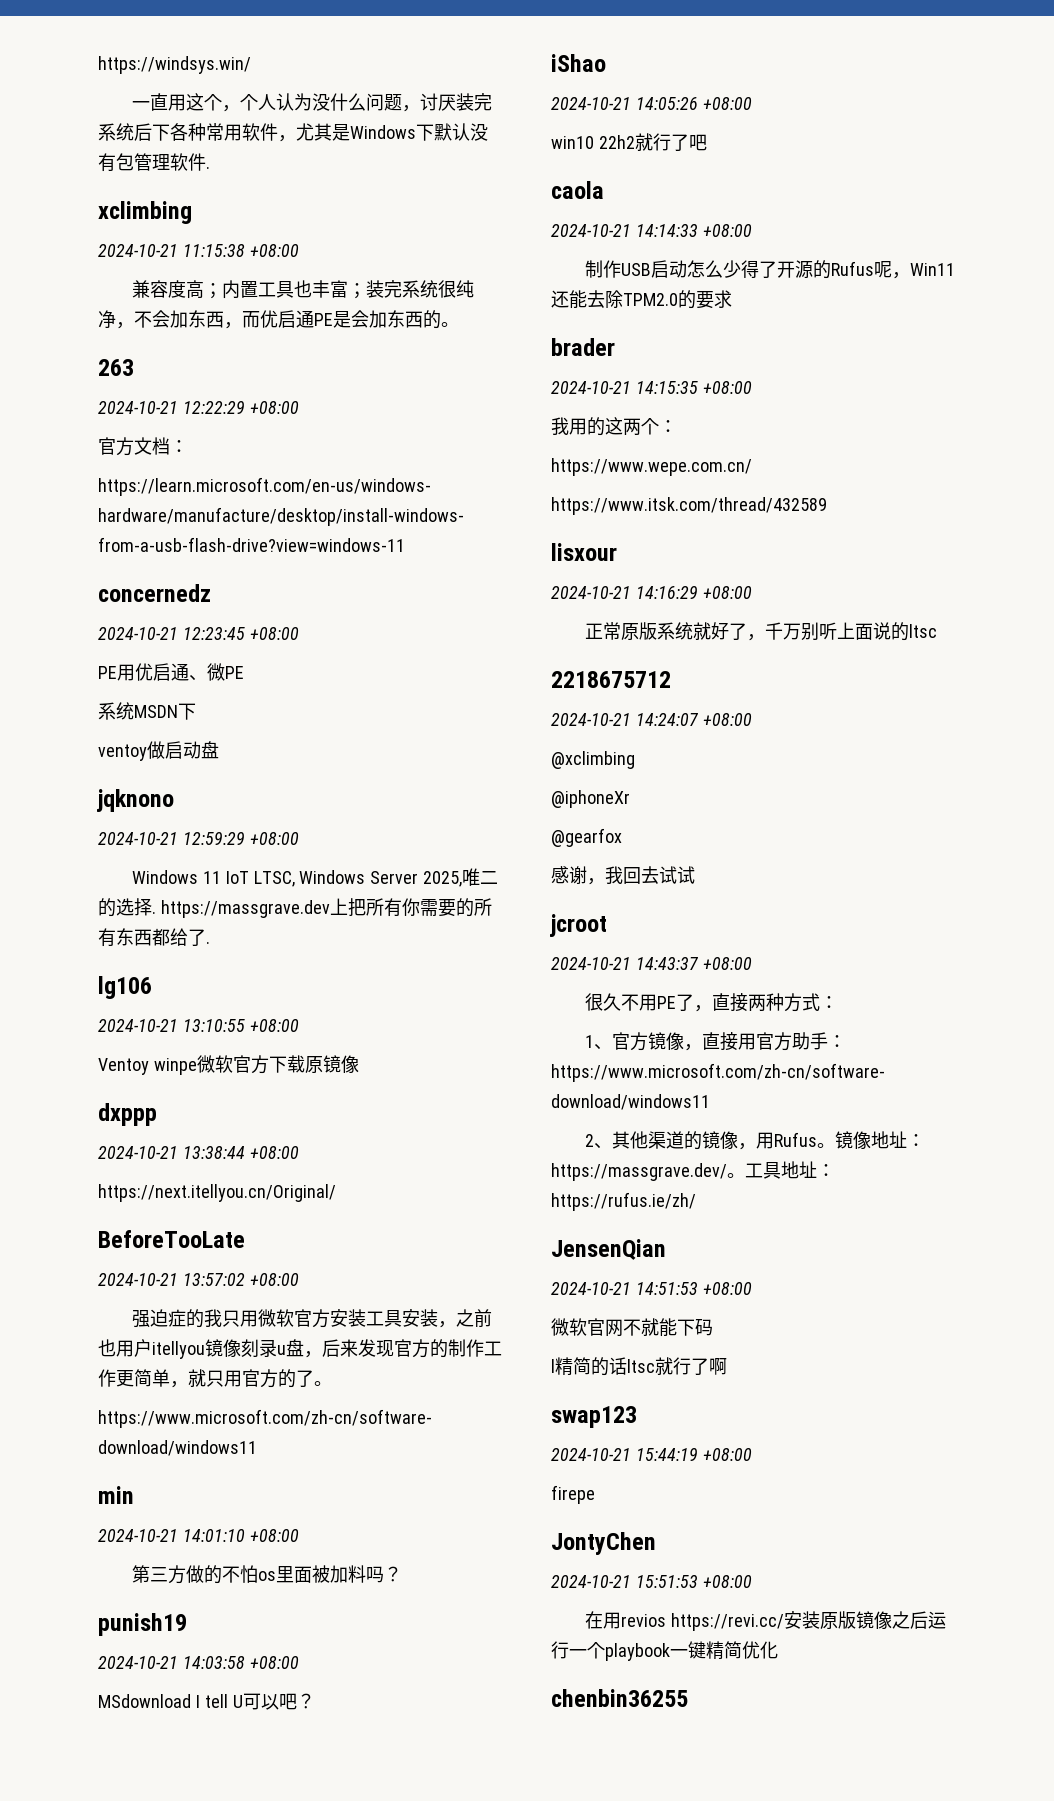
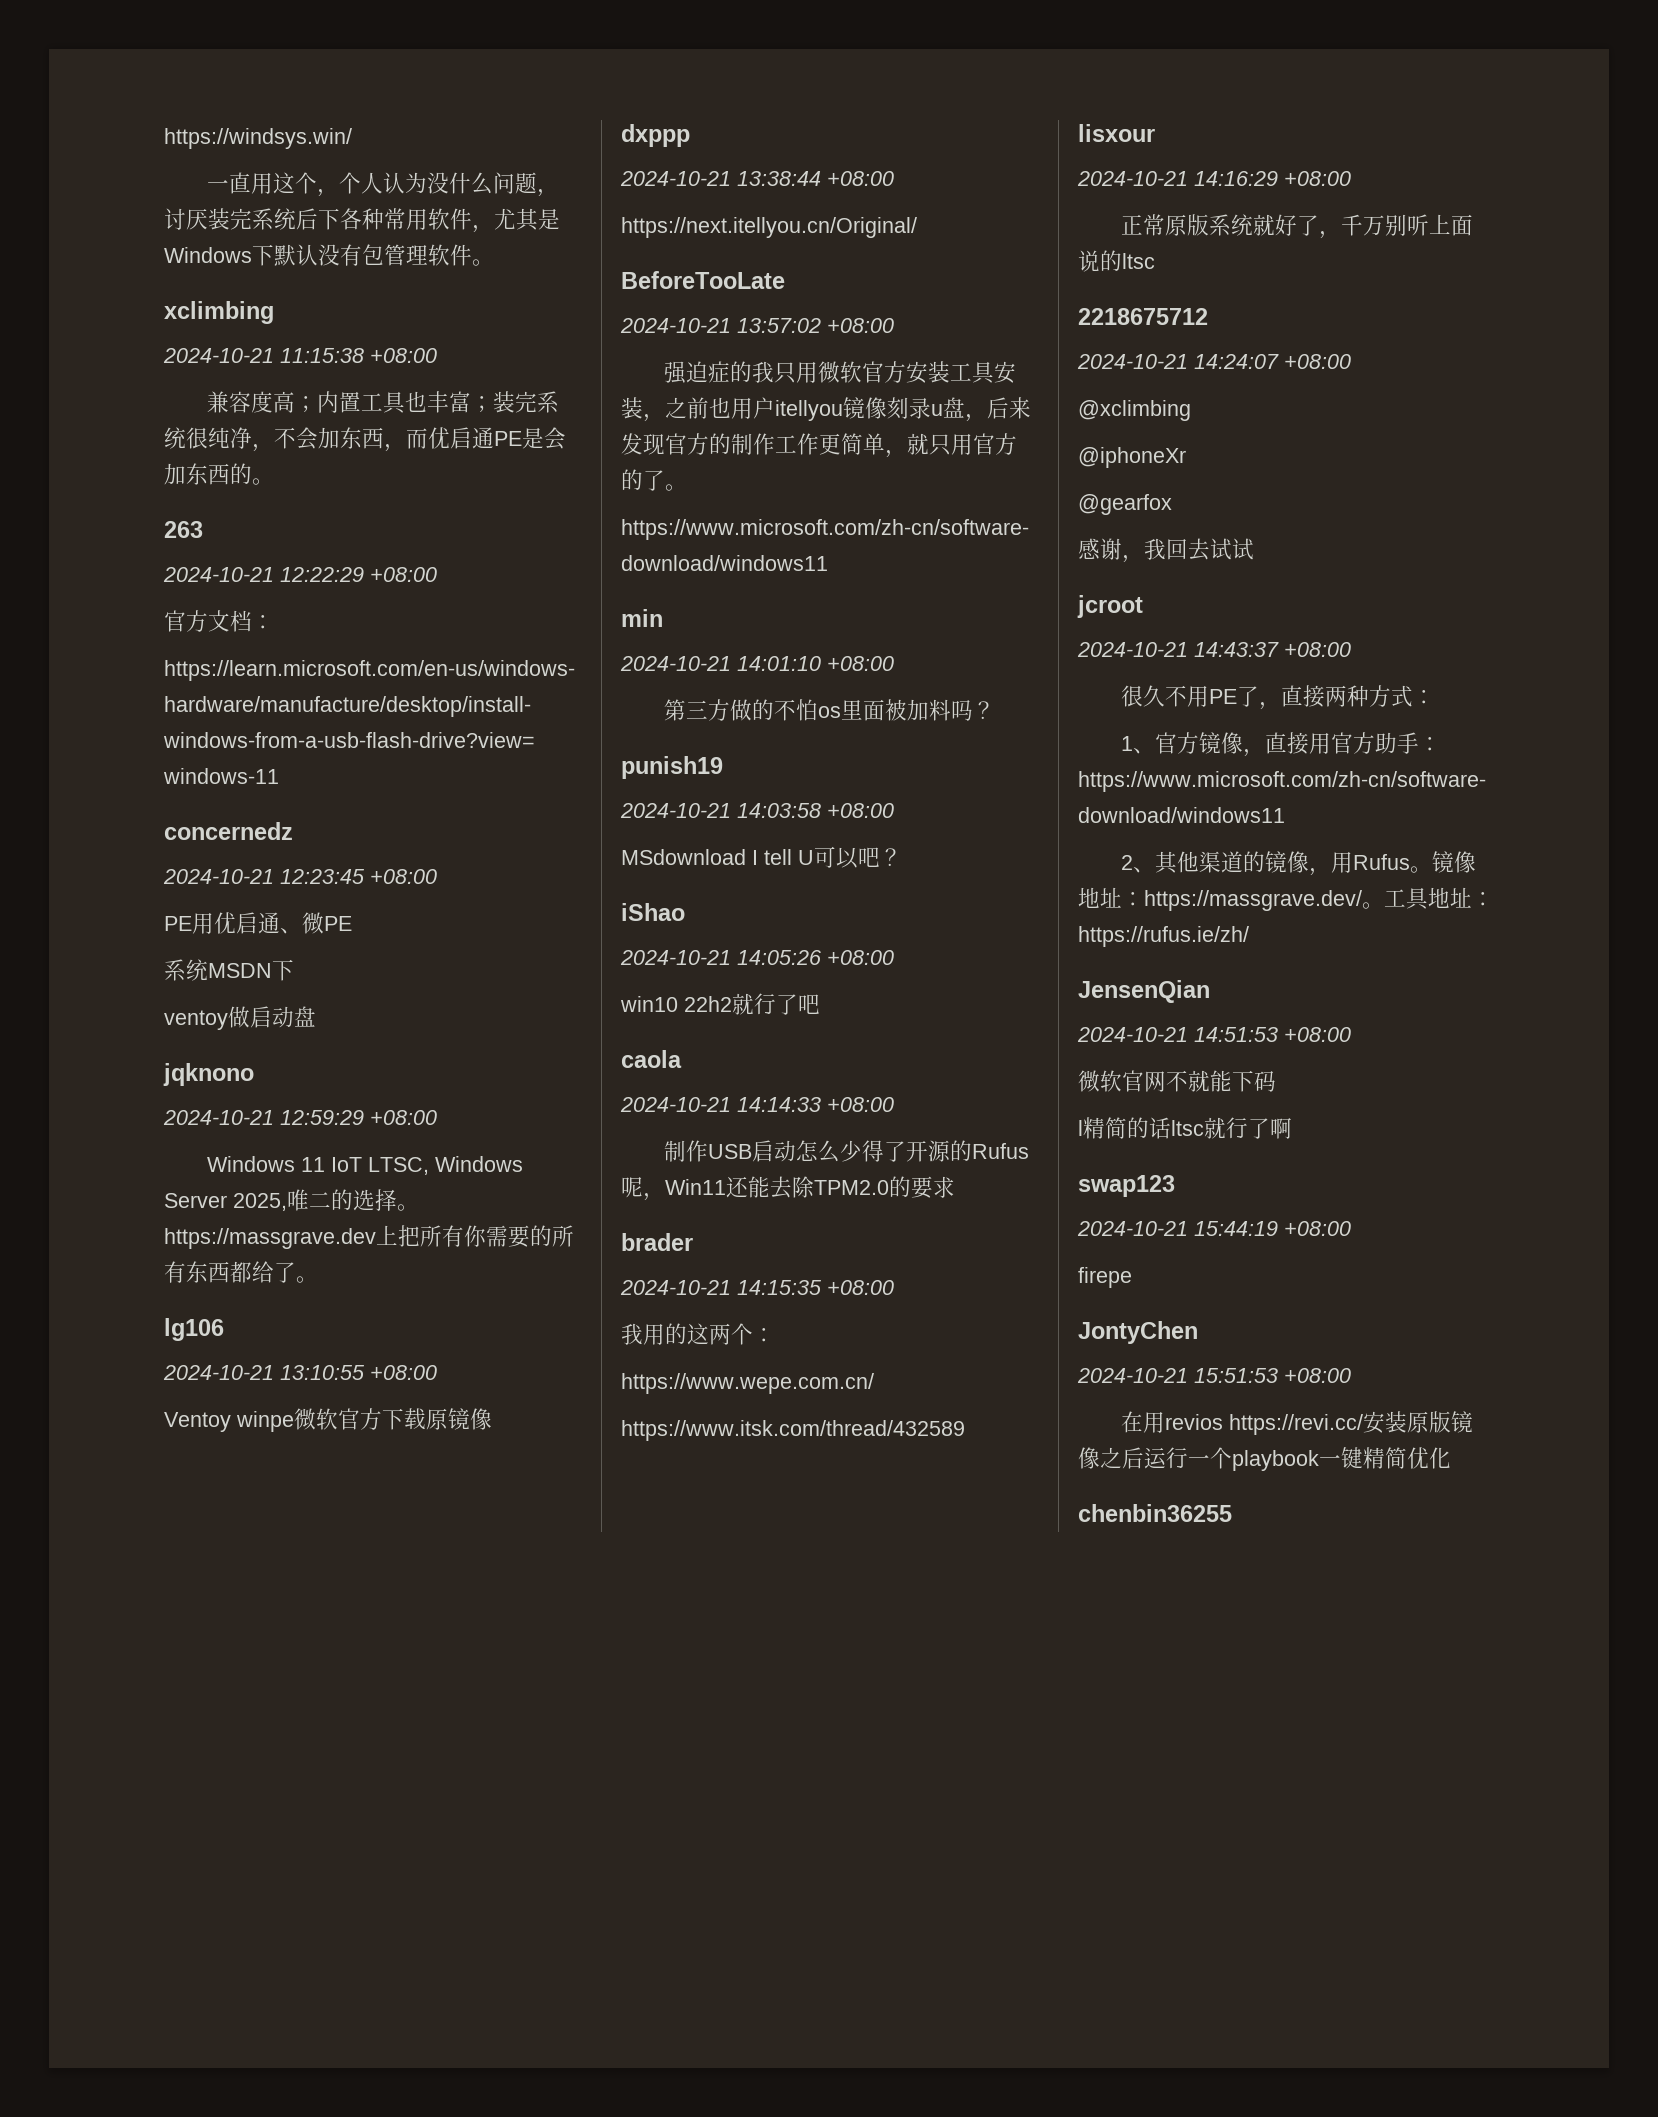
- 一直用这个，个人认为没什么问题，讨厌装完系统后下各种常用软件，尤其是Windows下默认没有包管理软件.
+ 一直用这个，个人认为没什么问题，讨厌装完系统后下各种常用软件，尤其是Windows下默认没有包管理软件。
- Windows 11 IoT LTSC, Windows Server 2025,唯二的选择. https://massgrave.dev上把所有你需要的所有东西都给了.
+ Windows 11 IoT LTSC, Windows Server 2025,唯二的选择。https://massgrave.dev上把所有你需要的所有东西都给了。

